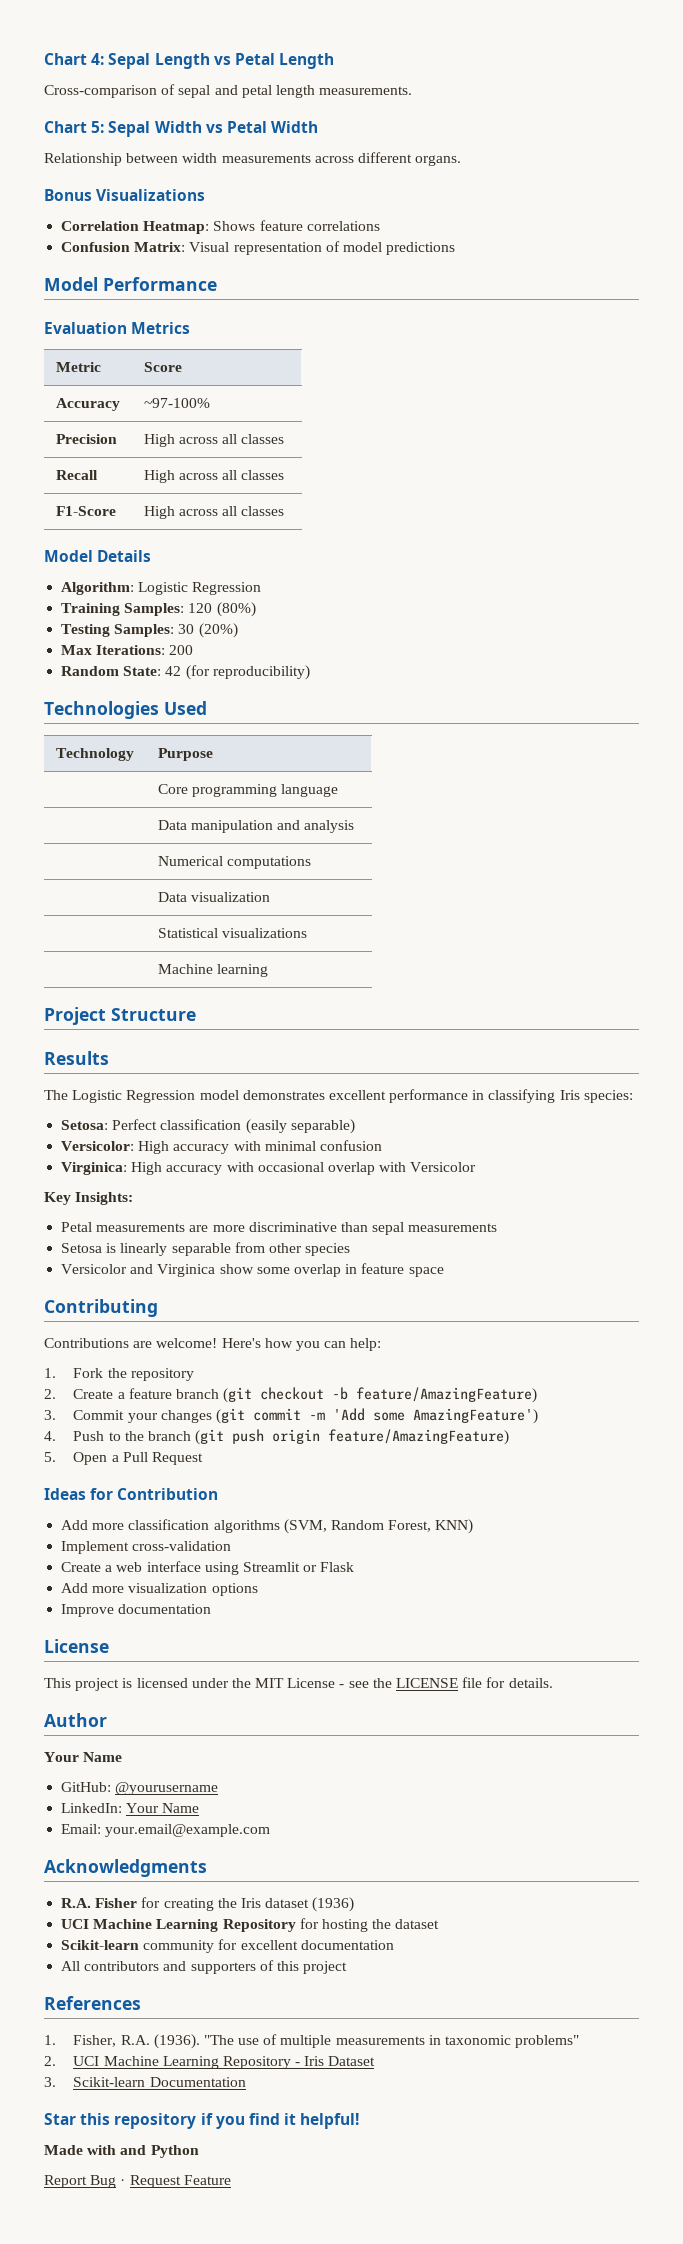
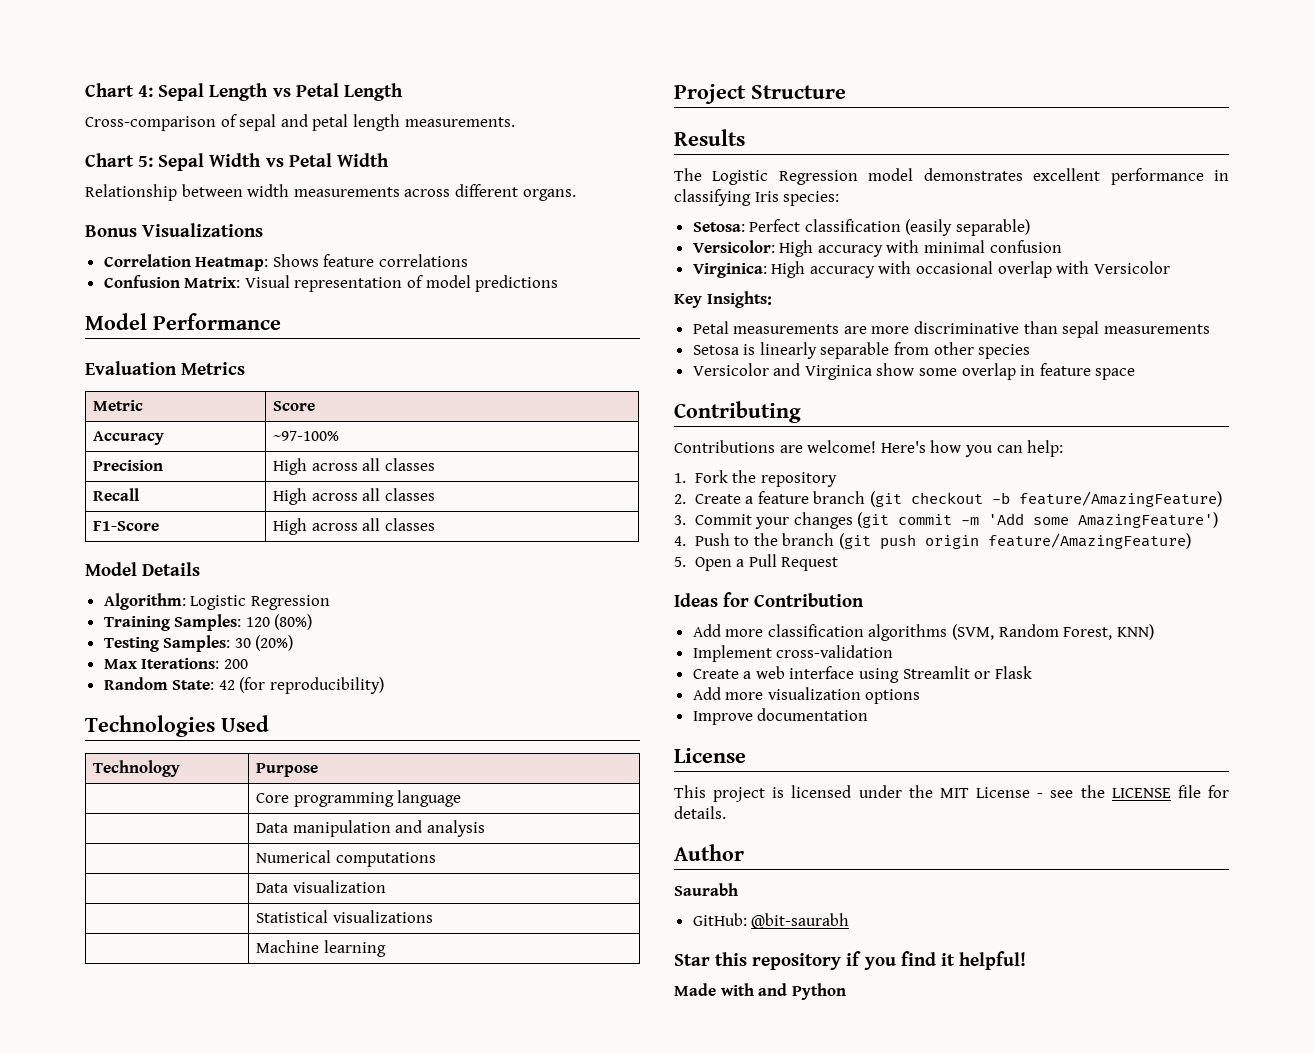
  Author
- Your Name
+ Saurabh
- GitHub: @yourusername
- LinkedIn: Your Name
- Email: your.email@example.com
- Acknowledgments
- R.A. Fisher for creating the Iris dataset (1936)
- UCI Machine Learning Repository for hosting the dataset
- Scikit-learn community for excellent documentation
- All contributors and supporters of this project
- References
- 1. Fisher, R.A. (1936). "The use of multiple measurements in taxonomic problems"
- 2. UCI Machine Learning Repository - Iris Dataset
- 3. Scikit-learn Documentation
+ GitHub: @bit-saurabh
- Report Bug · Request Feature

